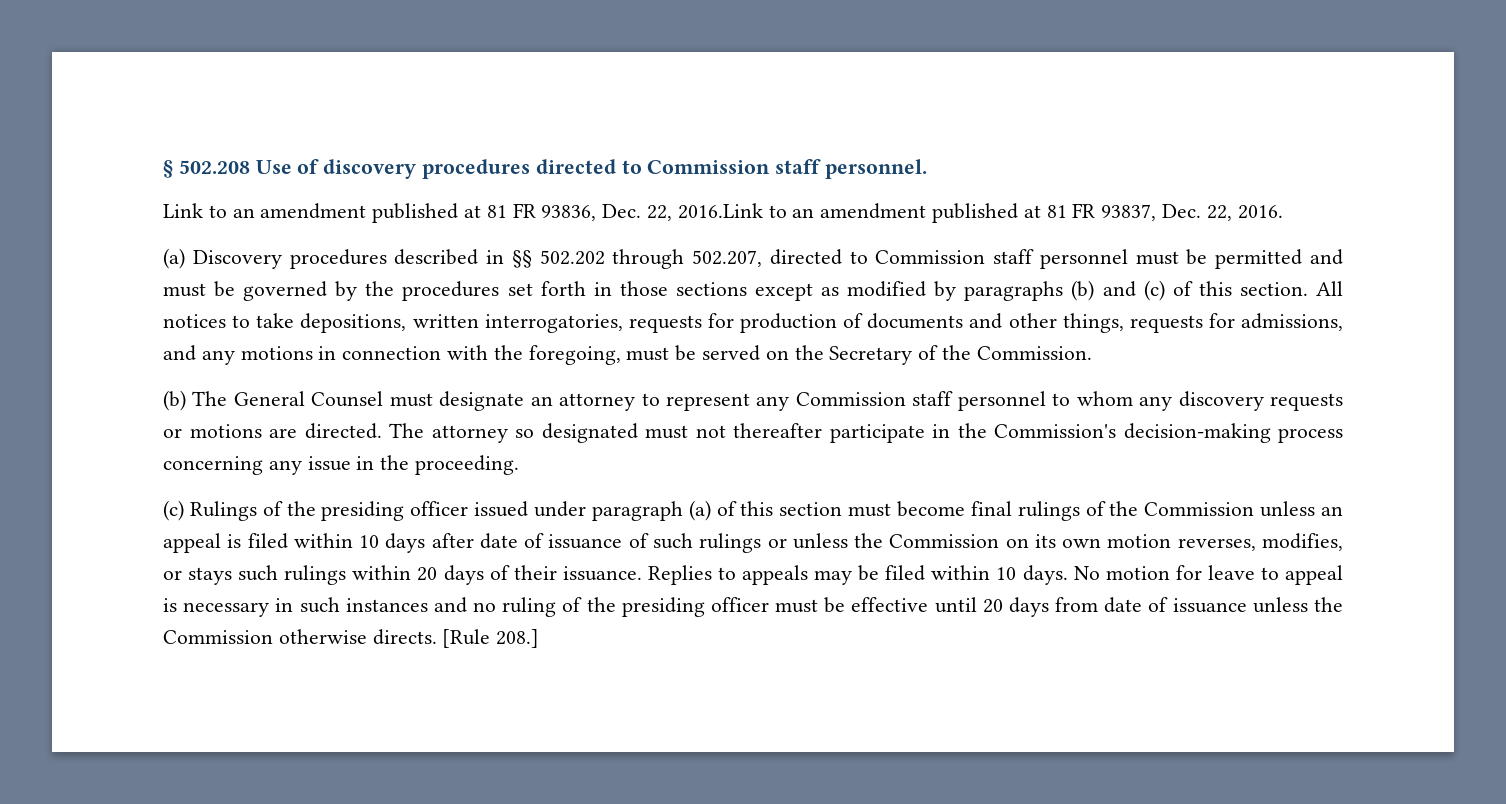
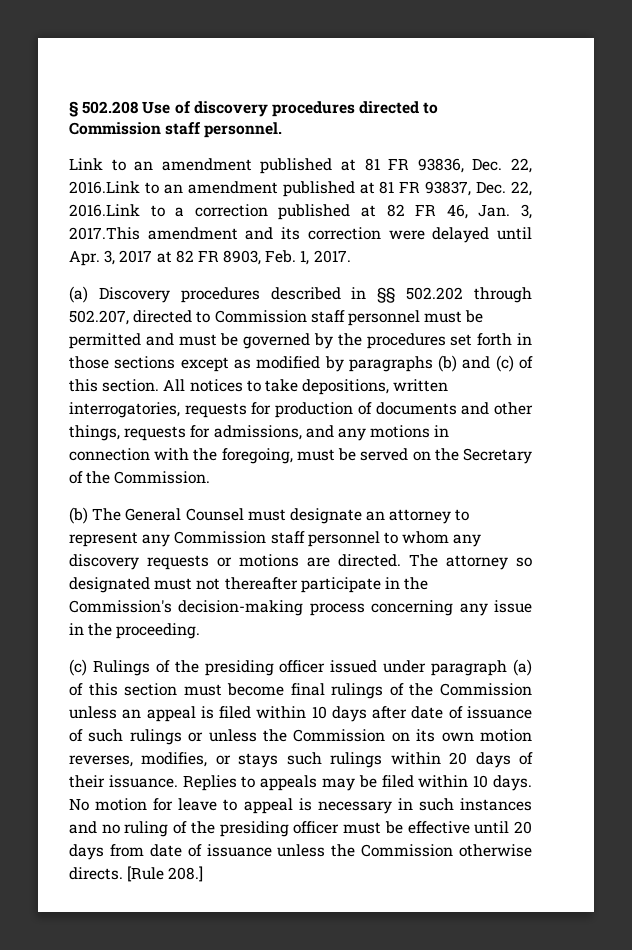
- Link to an amendment published at 81 FR 93836, Dec. 22, 2016.Link to an amendment published at 81 FR 93837, Dec. 22, 2016.
+ Link to an amendment published at 81 FR 93836, Dec. 22, 2016.Link to an amendment published at 81 FR 93837, Dec. 22, 2016.Link to a correction published at 82 FR 46, Jan. 3, 2017.This amendment and its correction were delayed until Apr. 3, 2017 at 82 FR 8903, Feb. 1, 2017.

